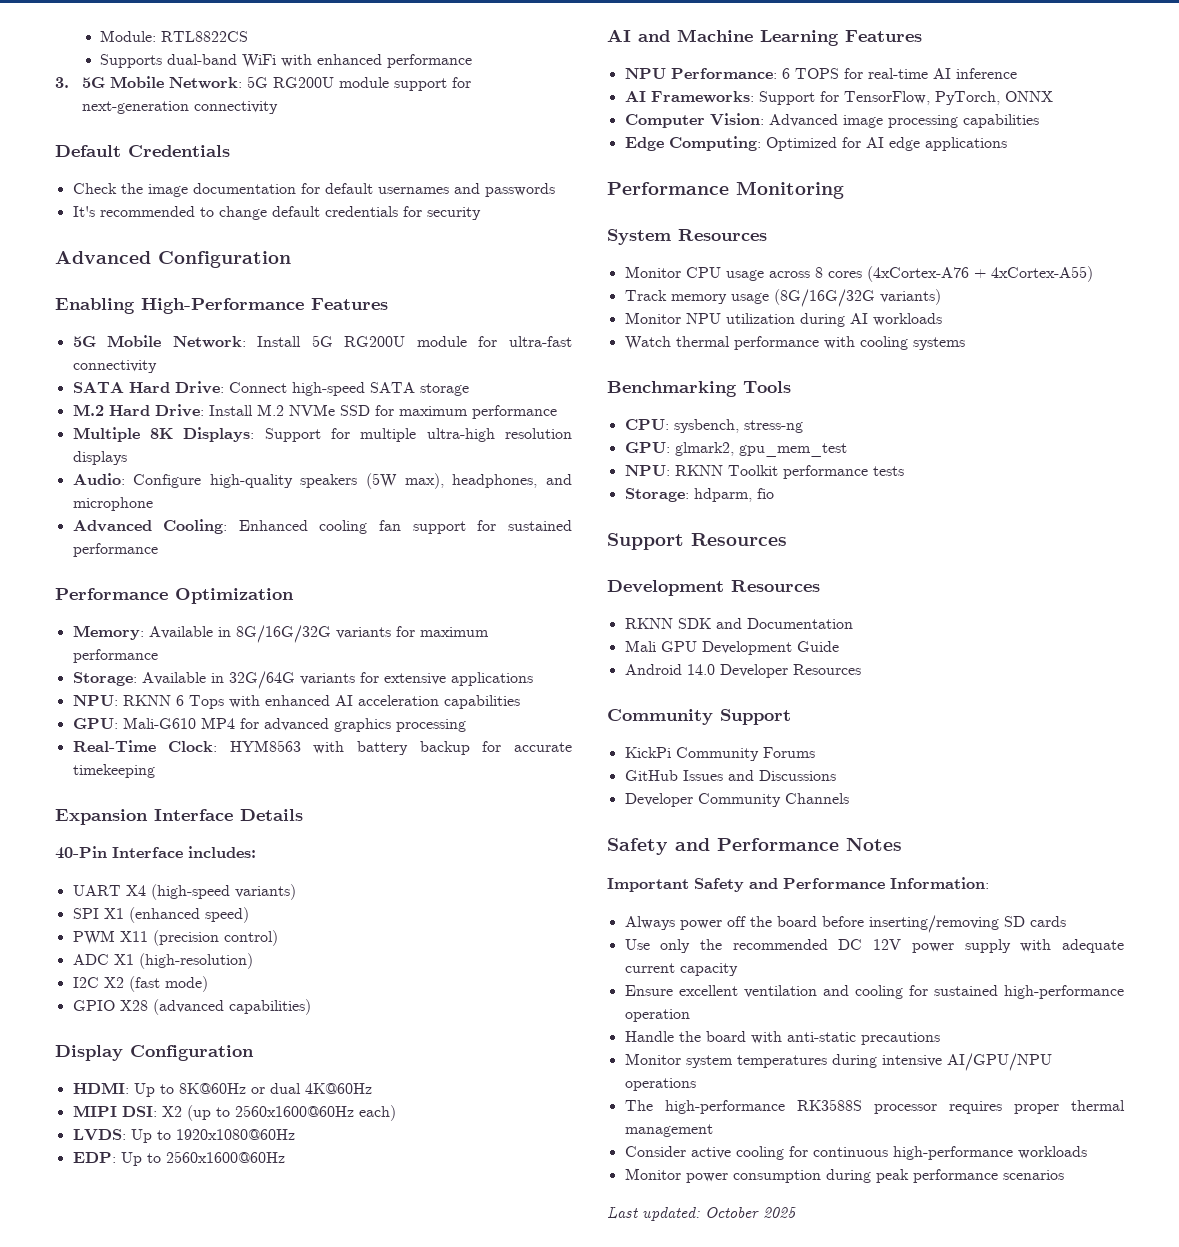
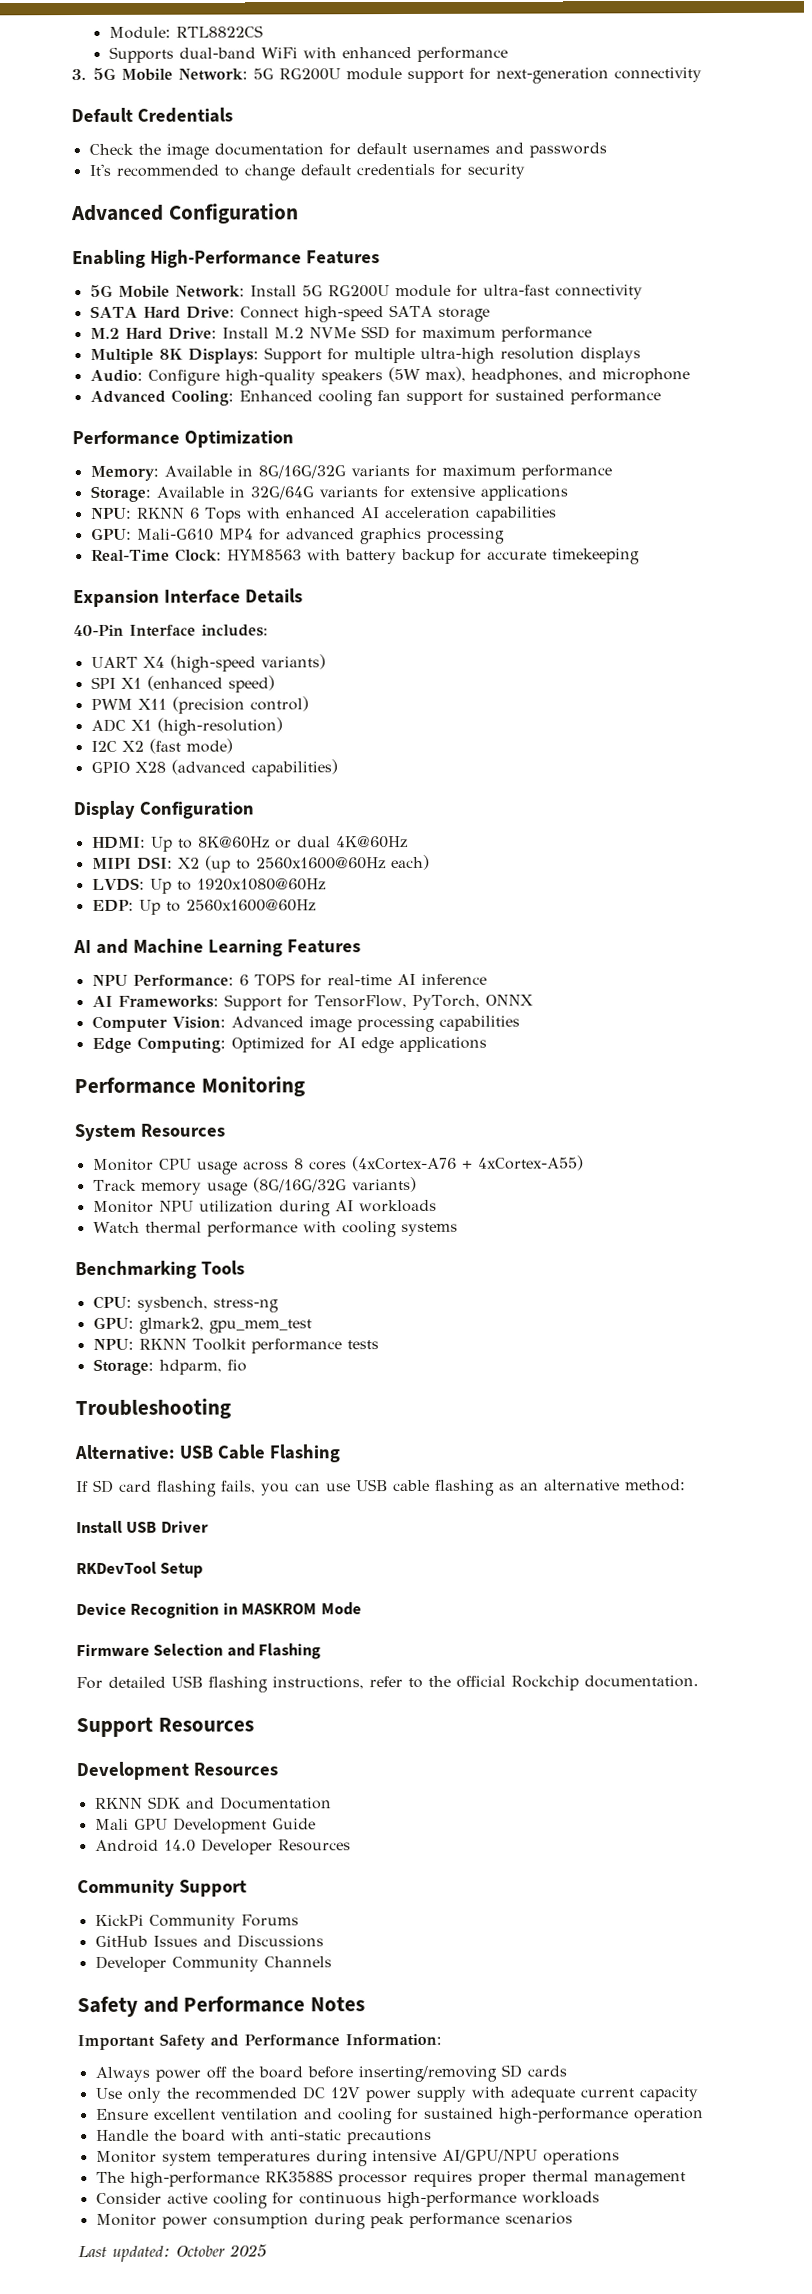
+ Troubleshooting
+ Alternative: USB Cable Flashing
+ If SD card flashing fails, you can use USB cable flashing as an alternative method:
+ Install USB Driver
+ RKDevTool Setup
+ Device Recognition in MASKROM Mode
+ Firmware Selection and Flashing
+ For detailed USB flashing instructions, refer to the official Rockchip documentation.

